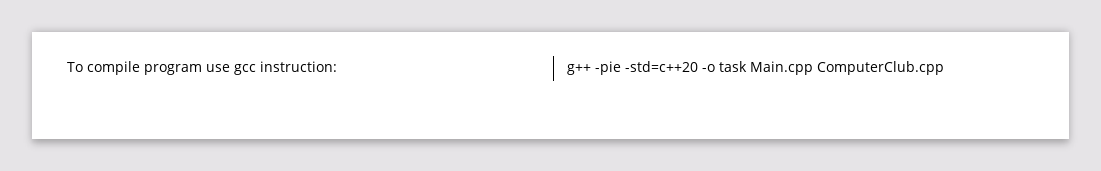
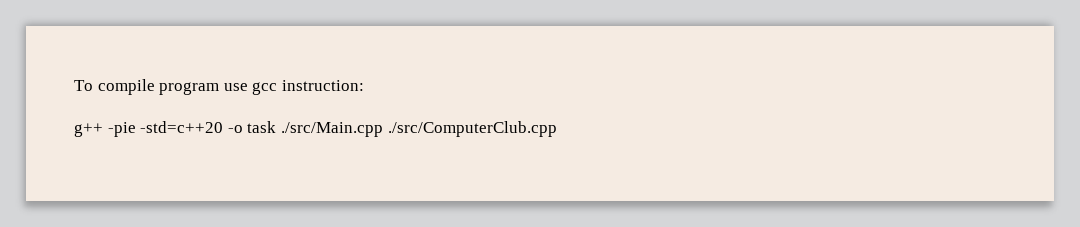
- g++ -pie -std=c++20 -o task Main.cpp ComputerClub.cpp
+ g++ -pie -std=c++20 -o task ./src/Main.cpp ./src/ComputerClub.cpp

